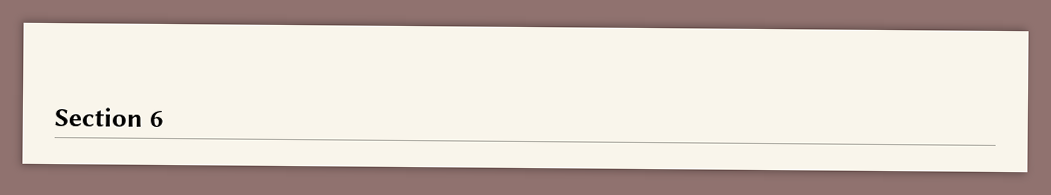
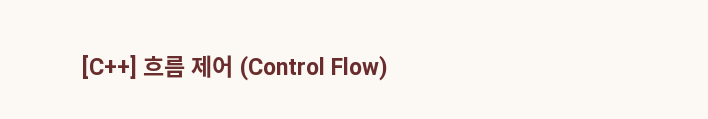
- Section 6
+ [C++] 흐름 제어 (Control Flow)

